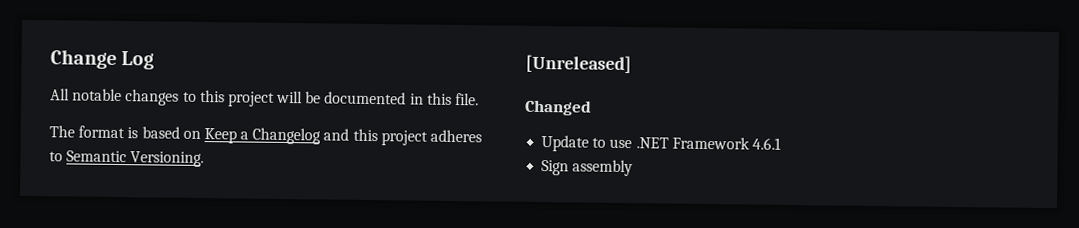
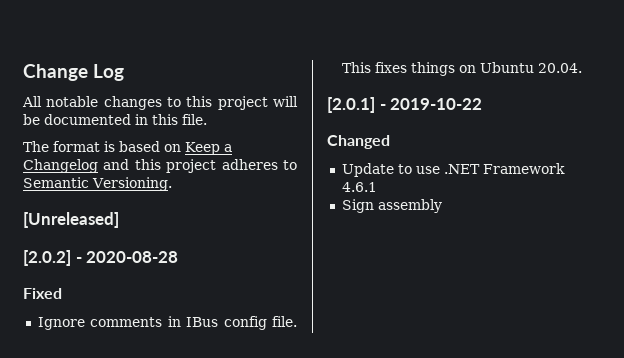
+ [2.0.2] - 2020-08-28
+ Fixed
+ Ignore comments in IBus config file. This fixes things on Ubuntu 20.04.
+ [2.0.1] - 2019-10-22

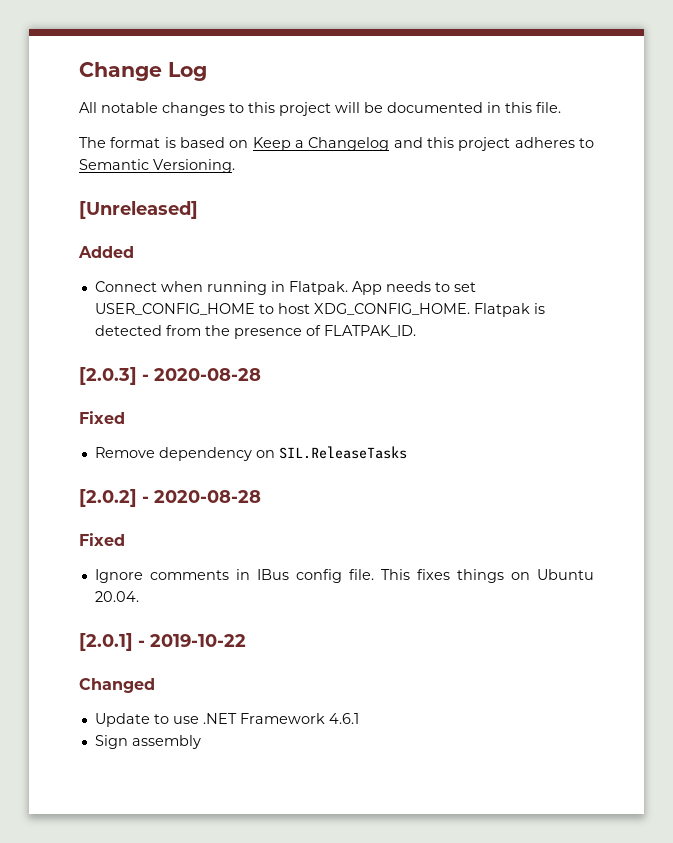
+ Added
+ Connect when running in Flatpak. App needs to set USER_CONFIG_HOME to host XDG_CONFIG_HOME. Flatpak is detected from the presence of FLATPAK_ID.
+ [2.0.3] - 2020-08-28
+ Fixed
+ Remove dependency on SIL.ReleaseTasks

